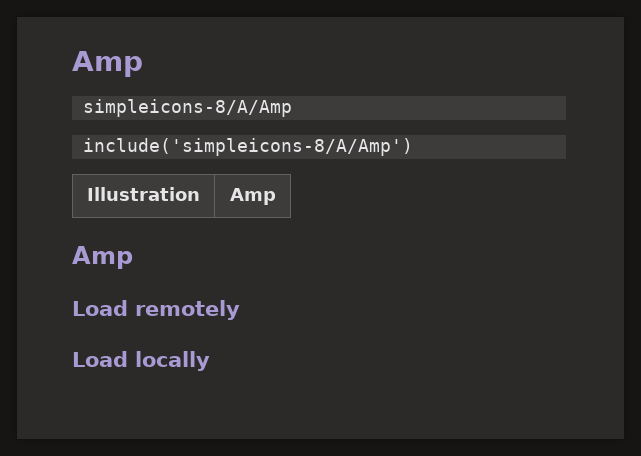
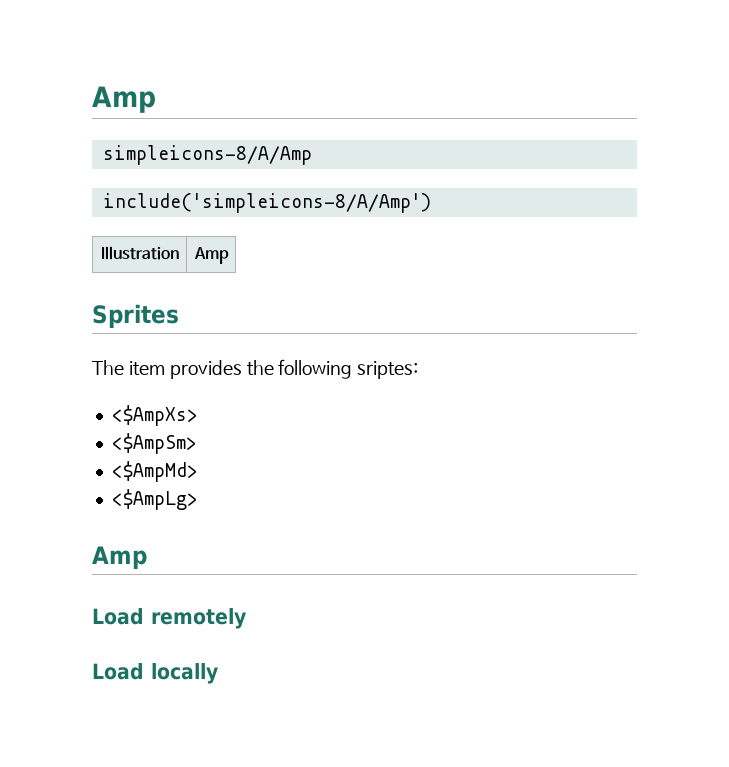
+ Sprites
+ The item provides the following sriptes:
+ <$AmpXs>
+ <$AmpSm>
+ <$AmpMd>
+ <$AmpLg>

